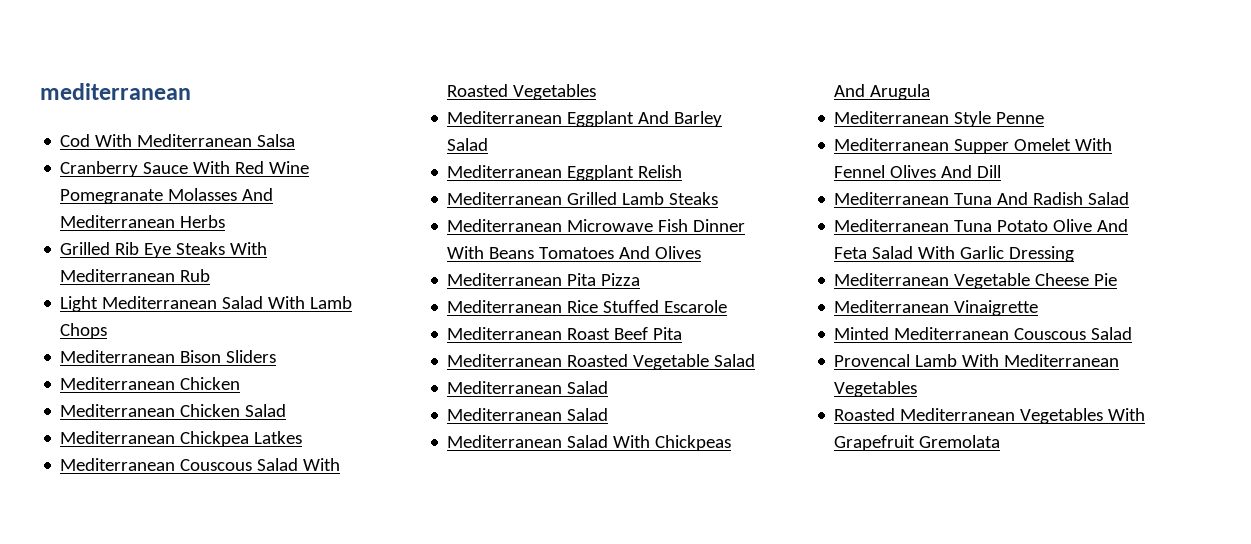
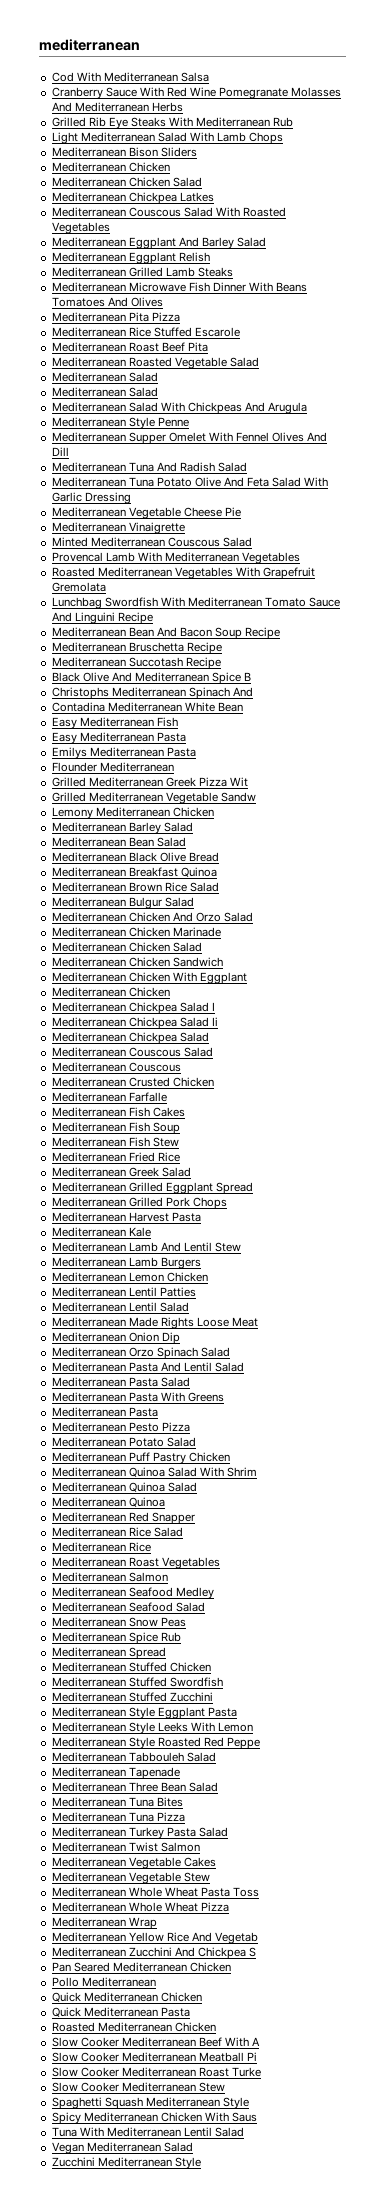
+ Lunchbag Swordfish With Mediterranean Tomato Sauce And Linguini Recipe
+ Mediterranean Bean And Bacon Soup Recipe
+ Mediterranean Bruschetta Recipe
+ Mediterranean Succotash Recipe
+ Black Olive And Mediterranean Spice B
+ Christophs Mediterranean Spinach And
+ Contadina Mediterranean White Bean
+ Easy Mediterranean Fish
+ Easy Mediterranean Pasta
+ Emilys Mediterranean Pasta
+ Flounder Mediterranean
+ Grilled Mediterranean Greek Pizza Wit
+ Grilled Mediterranean Vegetable Sandw
+ Lemony Mediterranean Chicken
+ Mediterranean Barley Salad
+ Mediterranean Bean Salad
+ Mediterranean Black Olive Bread
+ Mediterranean Breakfast Quinoa
+ Mediterranean Brown Rice Salad
+ Mediterranean Bulgur Salad
+ Mediterranean Chicken And Orzo Salad
+ Mediterranean Chicken Marinade
+ Mediterranean Chicken Salad
+ Mediterranean Chicken Sandwich
+ Mediterranean Chicken With Eggplant
+ Mediterranean Chicken
+ Mediterranean Chickpea Salad I
+ Mediterranean Chickpea Salad Ii
+ Mediterranean Chickpea Salad
+ Mediterranean Couscous Salad
+ Mediterranean Couscous
+ Mediterranean Crusted Chicken
+ Mediterranean Farfalle
+ Mediterranean Fish Cakes
+ Mediterranean Fish Soup
+ Mediterranean Fish Stew
+ Mediterranean Fried Rice
+ Mediterranean Greek Salad
+ Mediterranean Grilled Eggplant Spread
+ Mediterranean Grilled Pork Chops
+ Mediterranean Harvest Pasta
+ Mediterranean Kale
+ Mediterranean Lamb And Lentil Stew
+ Mediterranean Lamb Burgers
+ Mediterranean Lemon Chicken
+ Mediterranean Lentil Patties
+ Mediterranean Lentil Salad
+ Mediterranean Made Rights Loose Meat
+ Mediterranean Onion Dip
+ Mediterranean Orzo Spinach Salad
+ Mediterranean Pasta And Lentil Salad
+ Mediterranean Pasta Salad
+ Mediterranean Pasta With Greens
+ Mediterranean Pasta
+ Mediterranean Pesto Pizza
+ Mediterranean Potato Salad
+ Mediterranean Puff Pastry Chicken
+ Mediterranean Quinoa Salad With Shrim
+ Mediterranean Quinoa Salad
+ Mediterranean Quinoa
+ Mediterranean Red Snapper
+ Mediterranean Rice Salad
+ Mediterranean Rice
+ Mediterranean Roast Vegetables
+ Mediterranean Salmon
+ Mediterranean Seafood Medley
+ Mediterranean Seafood Salad
+ Mediterranean Snow Peas
+ Mediterranean Spice Rub
+ Mediterranean Spread
+ Mediterranean Stuffed Chicken
+ Mediterranean Stuffed Swordfish
+ Mediterranean Stuffed Zucchini
+ Mediterranean Style Eggplant Pasta
+ Mediterranean Style Leeks With Lemon
+ Mediterranean Style Roasted Red Peppe
+ Mediterranean Tabbouleh Salad
+ Mediterranean Tapenade
+ Mediterranean Three Bean Salad
+ Mediterranean Tuna Bites
+ Mediterranean Tuna Pizza
+ Mediterranean Turkey Pasta Salad
+ Mediterranean Twist Salmon
+ Mediterranean Vegetable Cakes
+ Mediterranean Vegetable Stew
+ Mediterranean Whole Wheat Pasta Toss
+ Mediterranean Whole Wheat Pizza
+ Mediterranean Wrap
+ Mediterranean Yellow Rice And Vegetab
+ Mediterranean Zucchini And Chickpea S
+ Pan Seared Mediterranean Chicken
+ Pollo Mediterranean
+ Quick Mediterranean Chicken
+ Quick Mediterranean Pasta
+ Roasted Mediterranean Chicken
+ Slow Cooker Mediterranean Beef With A
+ Slow Cooker Mediterranean Meatball Pi
+ Slow Cooker Mediterranean Roast Turke
+ Slow Cooker Mediterranean Stew
+ Spaghetti Squash Mediterranean Style
+ Spicy Mediterranean Chicken With Saus
+ Tuna With Mediterranean Lentil Salad
+ Vegan Mediterranean Salad
+ Zucchini Mediterranean Style

